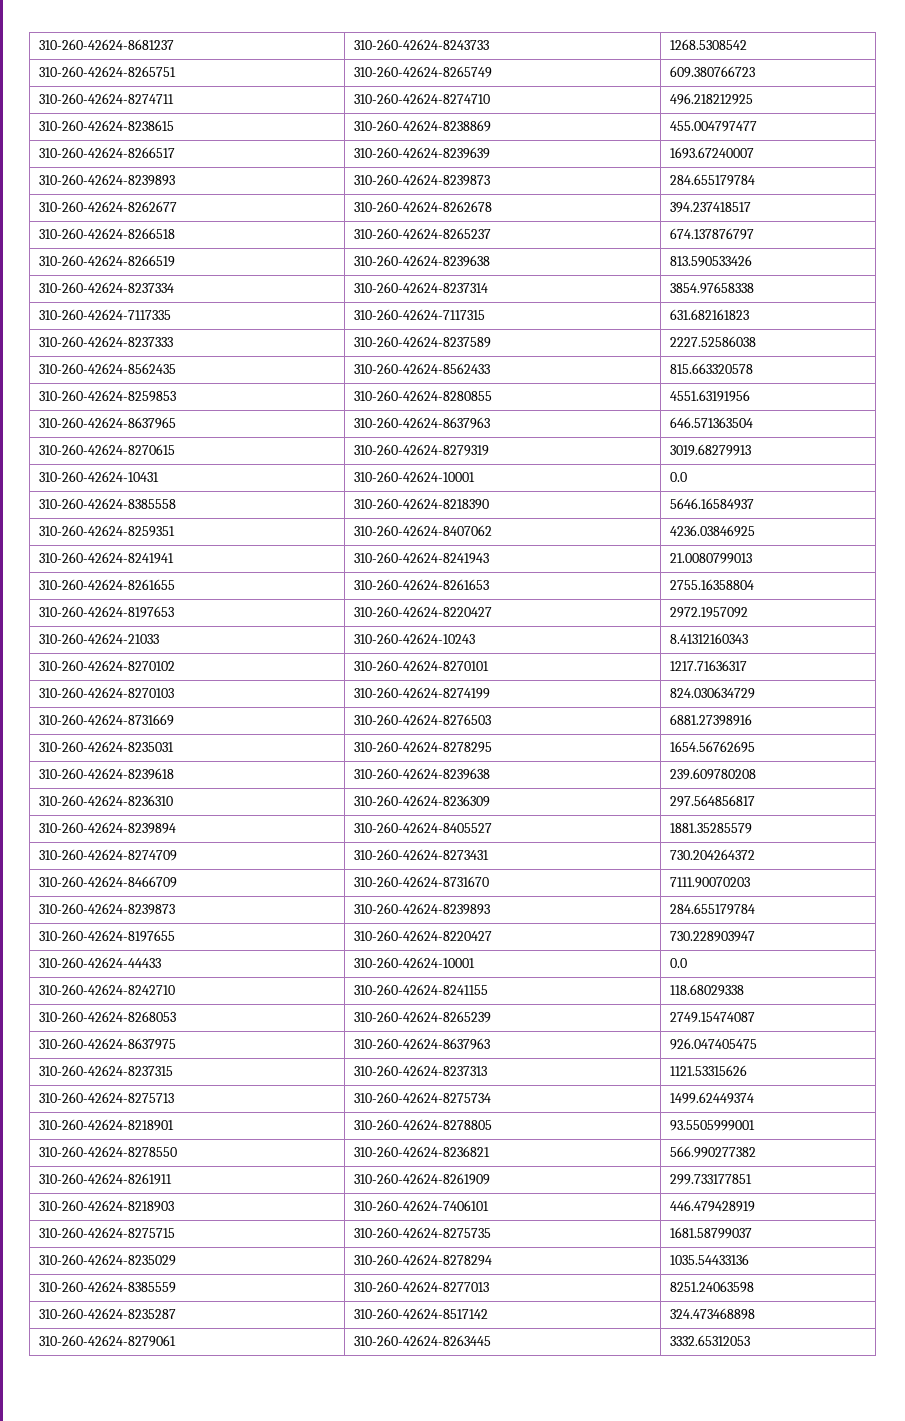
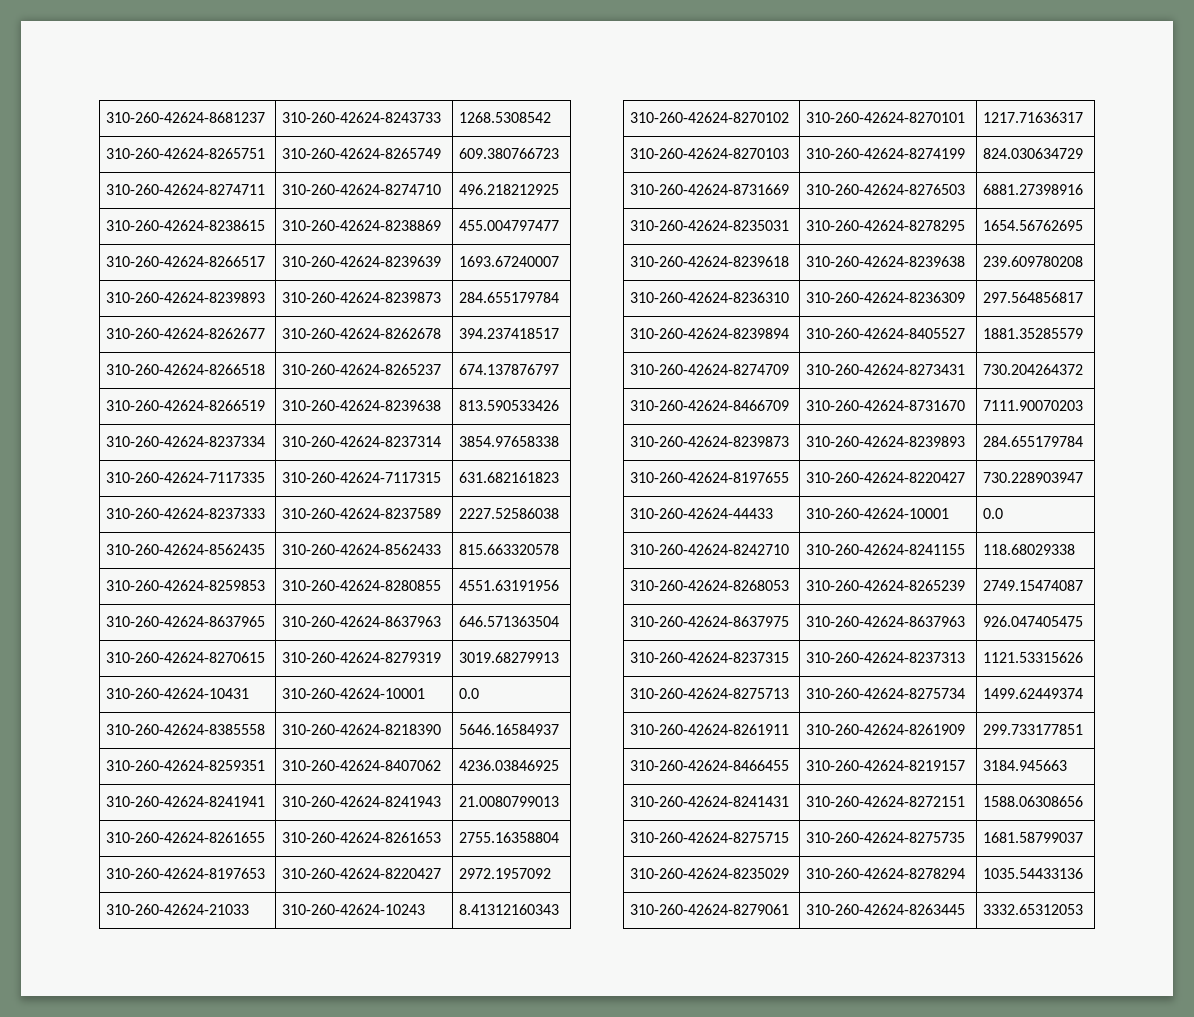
- 310-260-42624-8218901 | 310-260-42624-8278805 | 93.5505999001
- 310-260-42624-8278550 | 310-260-42624-8236821 | 566.990277382
  310-260-42624-8261911 | 310-260-42624-8261909 | 299.733177851
- 310-260-42624-8218903 | 310-260-42624-7406101 | 446.479428919
+ 310-260-42624-8466455 | 310-260-42624-8219157 | 3184.945663
+ 310-260-42624-8241431 | 310-260-42624-8272151 | 1588.06308656
- 310-260-42624-8385559 | 310-260-42624-8277013 | 8251.24063598
- 310-260-42624-8235287 | 310-260-42624-8517142 | 324.473468898

